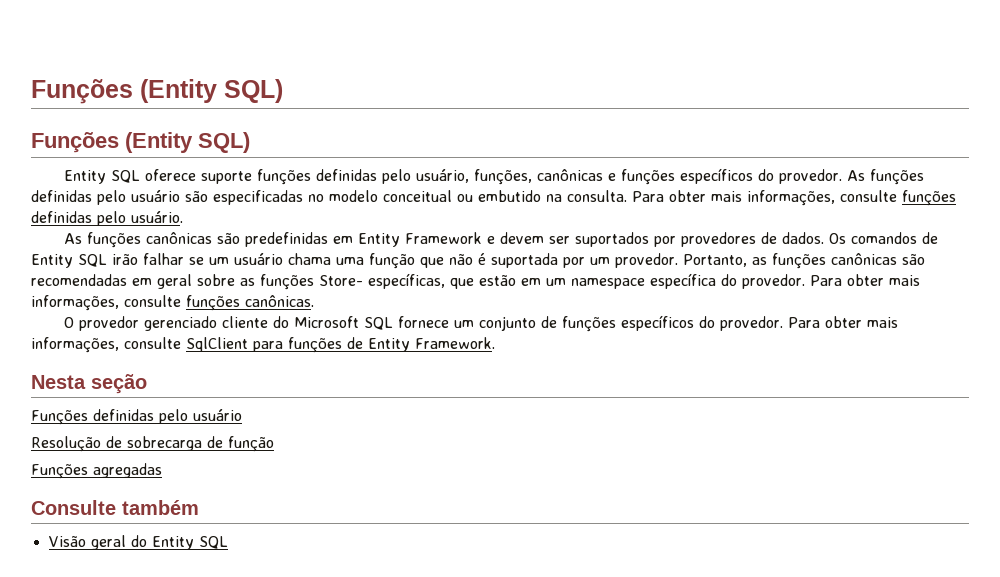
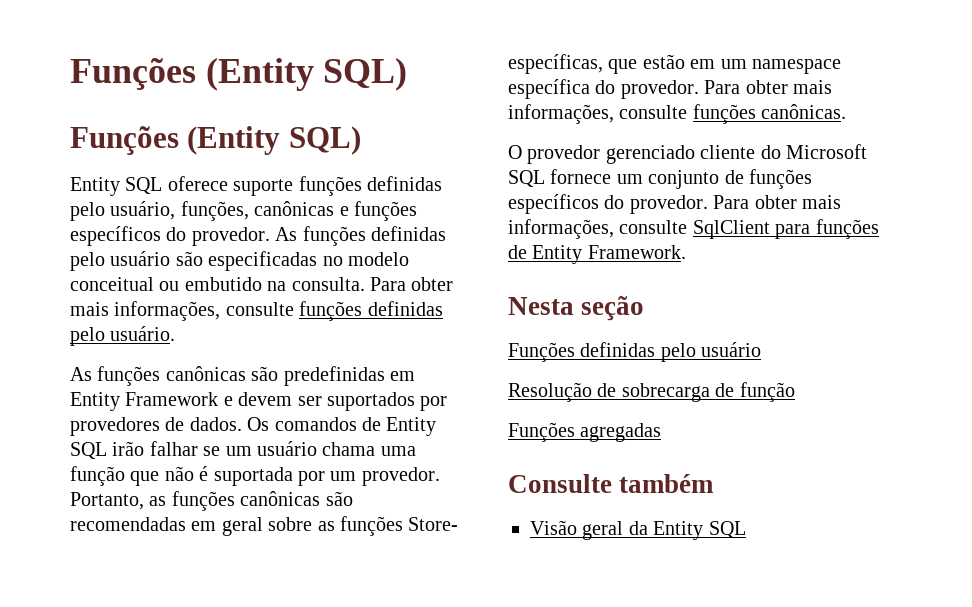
- Visão geral do Entity SQL
+ Visão geral da Entity SQL

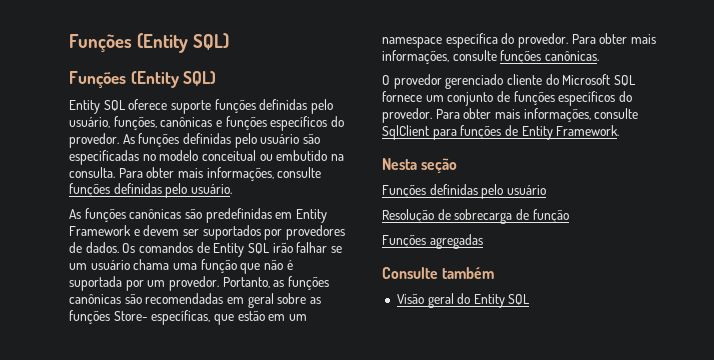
- Visão geral da Entity SQL
+ Visão geral do Entity SQL

